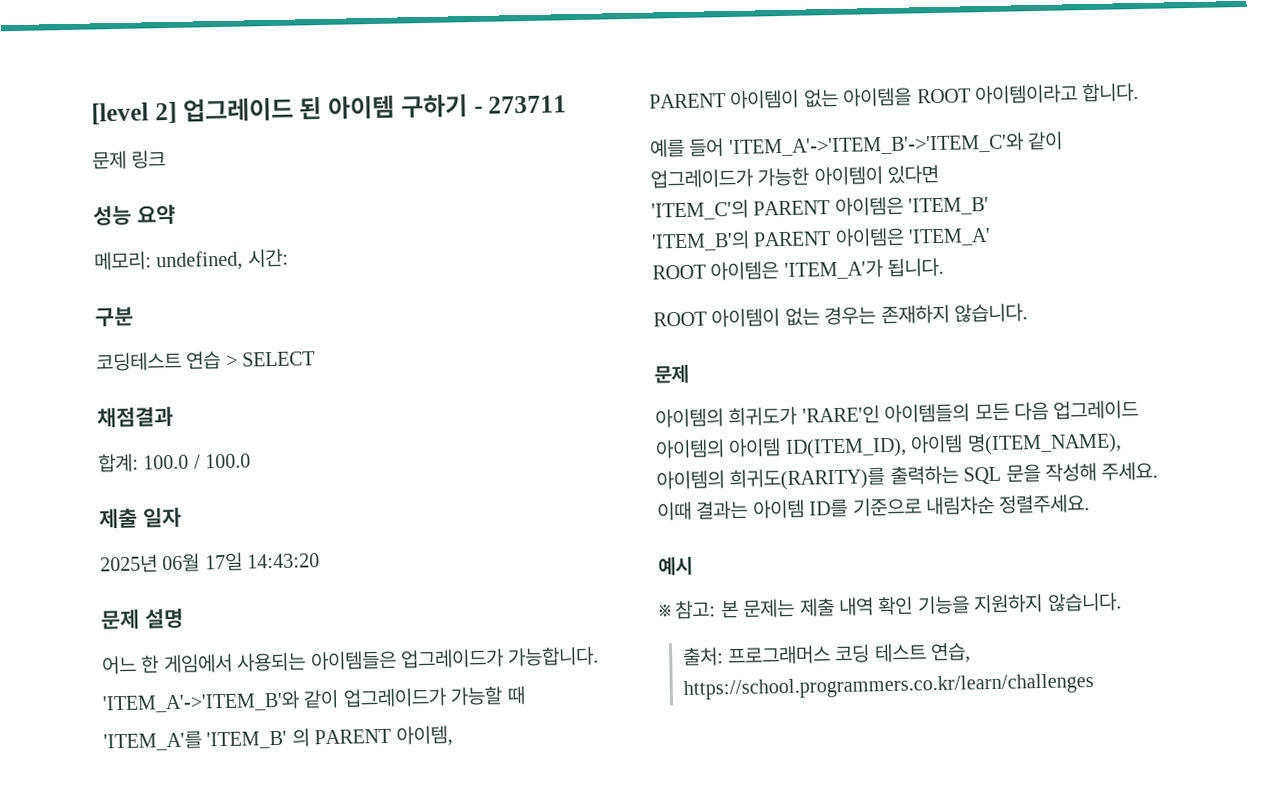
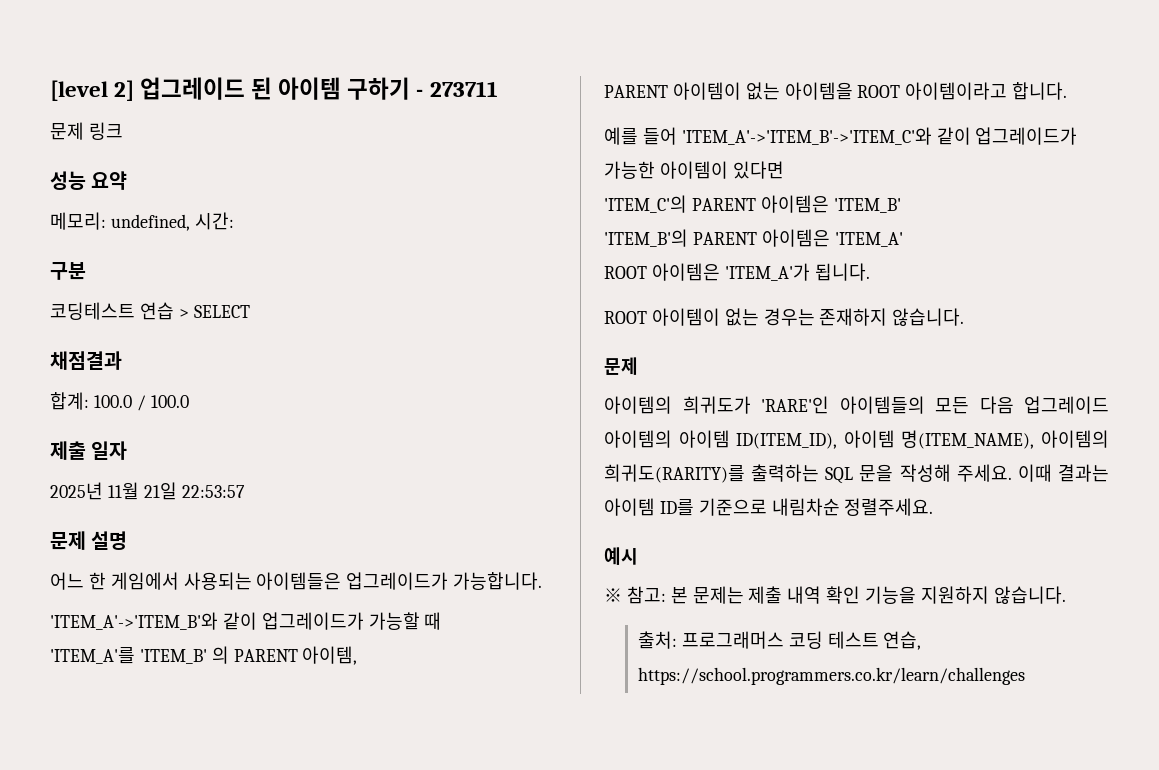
- 2025년 06월 17일 14:43:20
+ 2025년 11월 21일 22:53:57

